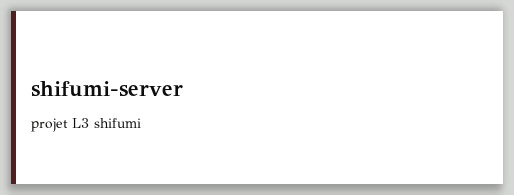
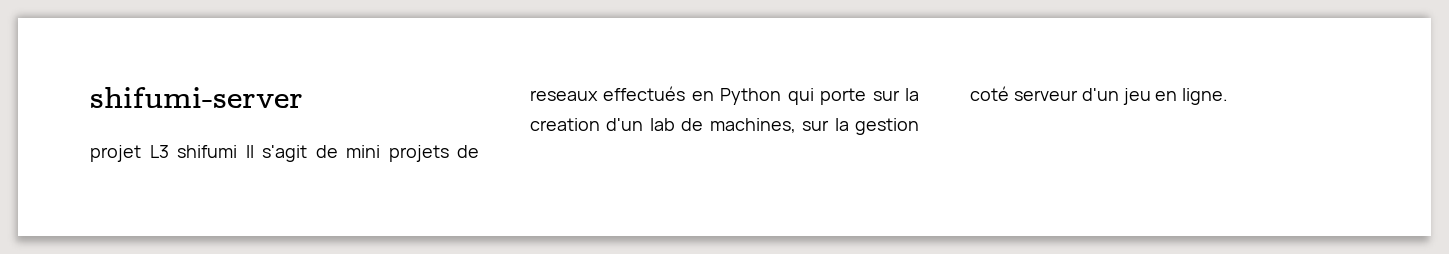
- projet L3 shifumi
+ projet L3 shifumi Il s'agit de mini projets de reseaux effectués en Python qui porte sur la creation d'un lab de machines, sur la gestion coté serveur d'un jeu en ligne.

